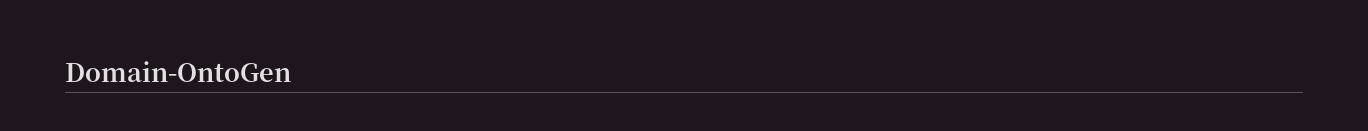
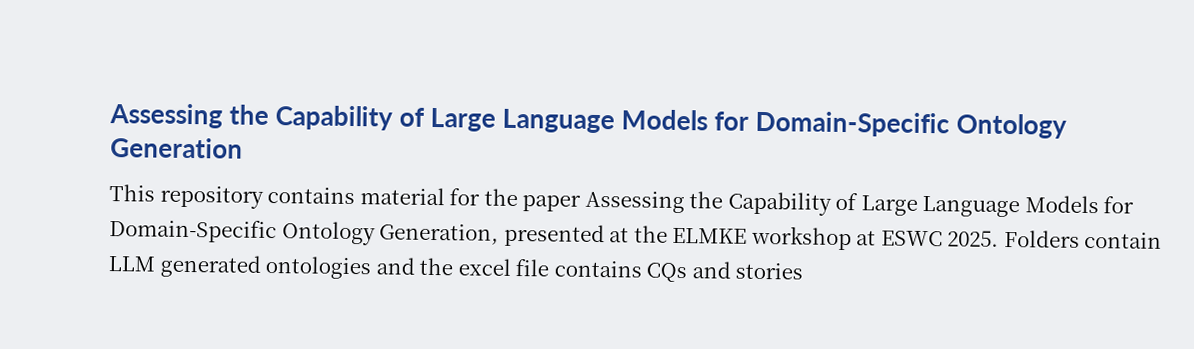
- Domain-OntoGen
+ Assessing the Capability of Large Language Models for Domain-Specific Ontology Generation
+ This repository contains material for the paper Assessing the Capability of Large Language Models for Domain-Specific Ontology Generation, presented at the ELMKE workshop at ESWC 2025. Folders contain LLM generated ontologies and the excel file contains CQs and stories

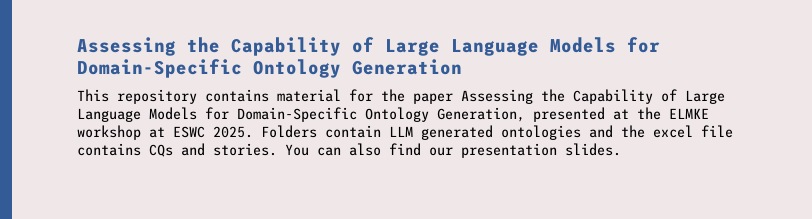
- Folders contain LLM generated ontologies and the excel file contains CQs and stories
+ Folders contain LLM generated ontologies and the excel file contains CQs and stories. You can also find our presentation slides.

